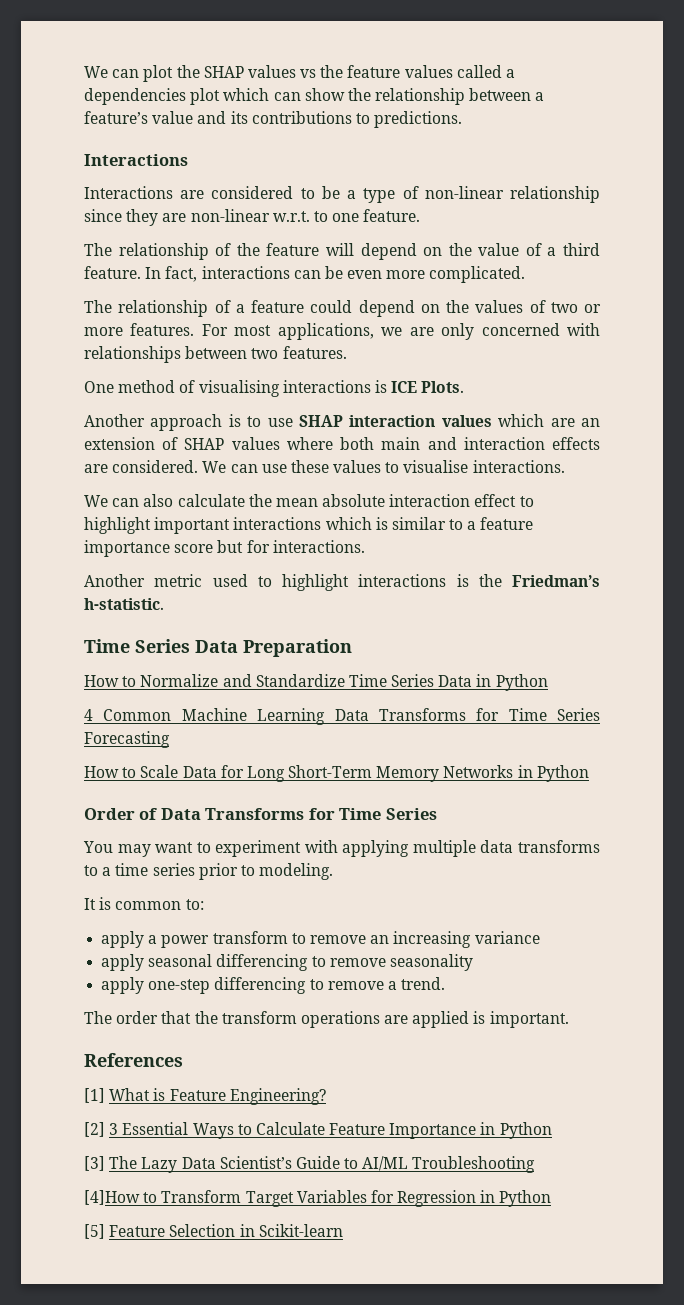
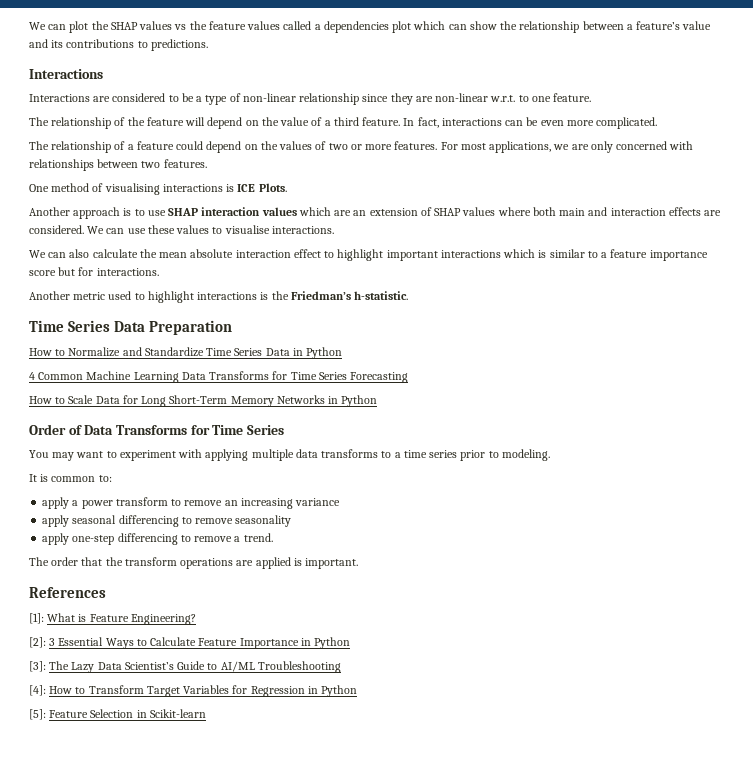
- [1] What is Feature Engineering?
+ [1]: What is Feature Engineering?
- [2] 3 Essential Ways to Calculate Feature Importance in Python
+ [2]: 3 Essential Ways to Calculate Feature Importance in Python
- [3] The Lazy Data Scientist’s Guide to AI/ML Troubleshooting
+ [3]: The Lazy Data Scientist’s Guide to AI/ML Troubleshooting
- [4]How to Transform Target Variables for Regression in Python
+ [4]: How to Transform Target Variables for Regression in Python
- [5] Feature Selection in Scikit-learn
+ [5]: Feature Selection in Scikit-learn

